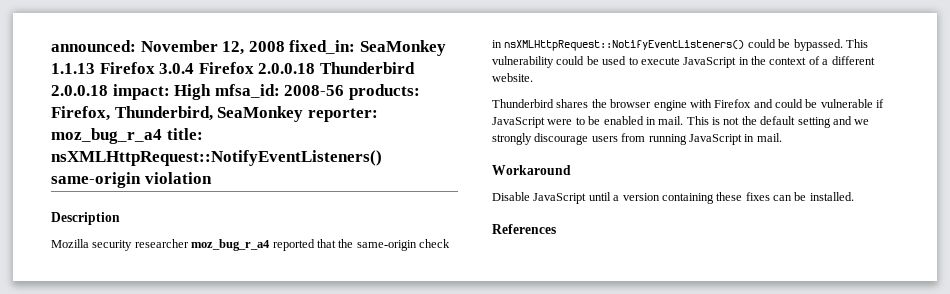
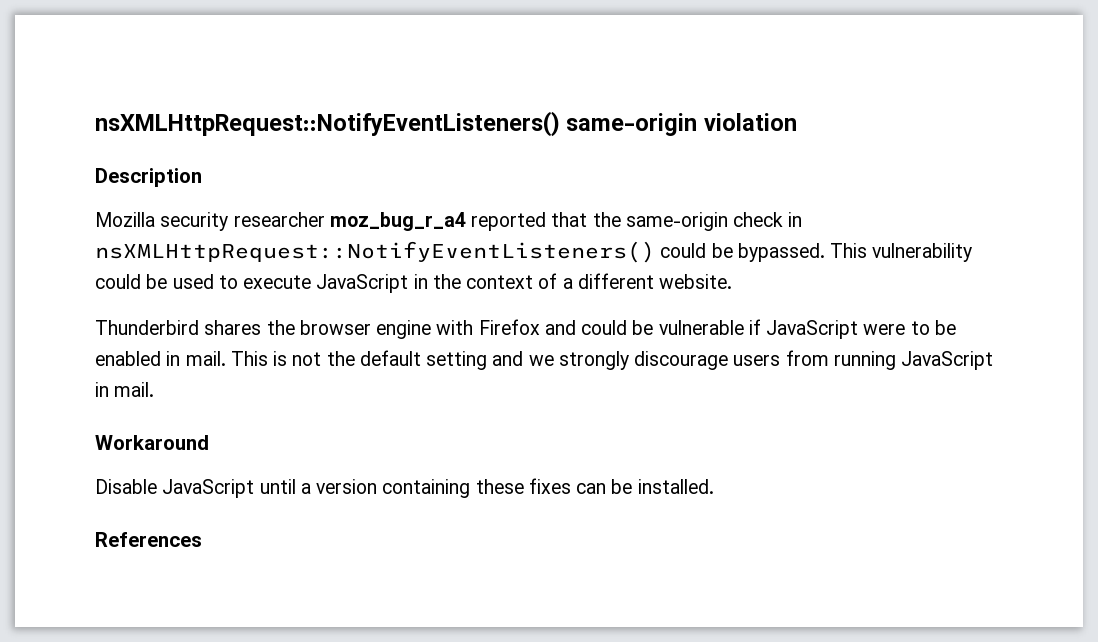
- announced: November 12, 2008 fixed_in: SeaMonkey 1.1.13 Firefox 3.0.4 Firefox 2.0.0.18 Thunderbird 2.0.0.18 impact: High mfsa_id: 2008-56 products: Firefox, Thunderbird, SeaMonkey reporter: moz_bug_r_a4 title: nsXMLHttpRequest::NotifyEventListeners() same-origin violation
+ nsXMLHttpRequest::NotifyEventListeners() same-origin violation

